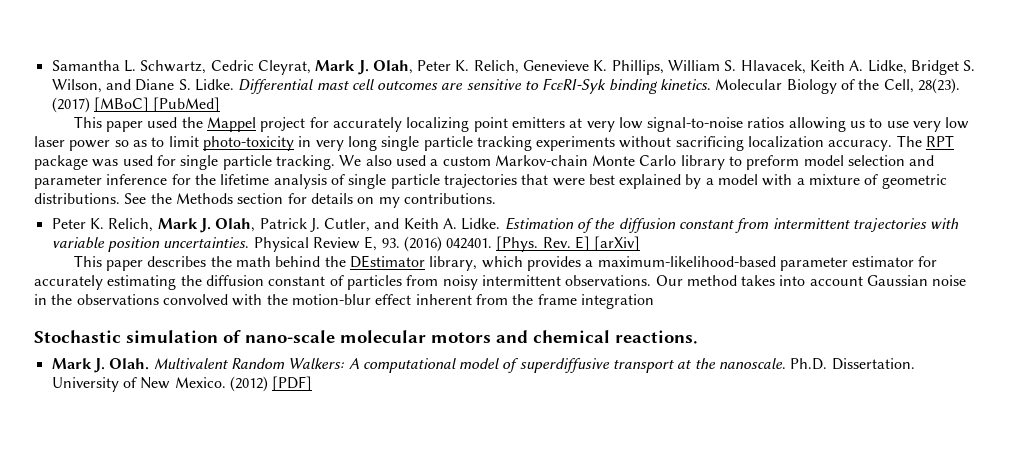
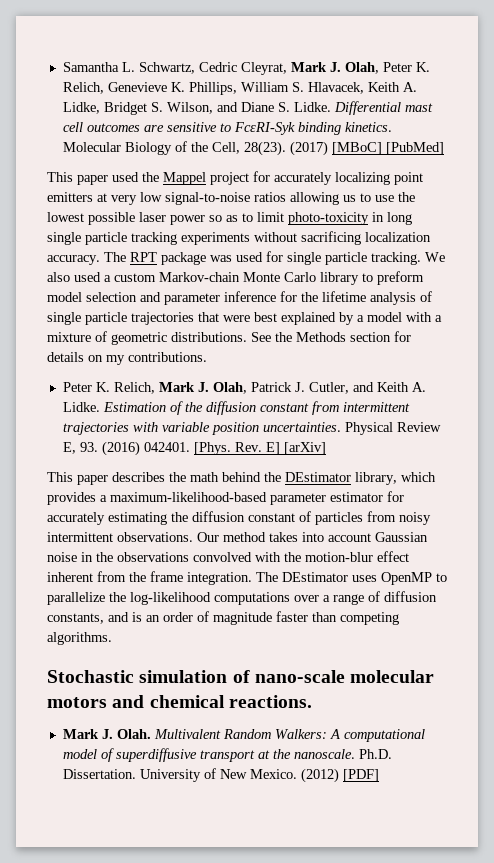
- This paper used the Mappel project for accurately localizing point emitters at very low signal-to-noise ratios allowing us to use very low laser power so as to limit photo-toxicity in very long single particle tracking experiments without sacrificing localization accuracy.
+ This paper used the Mappel project for accurately localizing point emitters at very low signal-to-noise ratios allowing us to use the lowest possible laser power so as to limit photo-toxicity in long single particle tracking experiments without sacrificing localization accuracy.
- Our method takes into account Gaussian noise in the observations convolved with the motion-blur effect inherent from the frame integration
+ Our method takes into account Gaussian noise in the observations convolved with the motion-blur effect inherent from the frame integration. The DEstimator uses OpenMP to parallelize the log-likelihood computations over a range of diffusion constants, and is an order of magnitude faster than competing algorithms.

